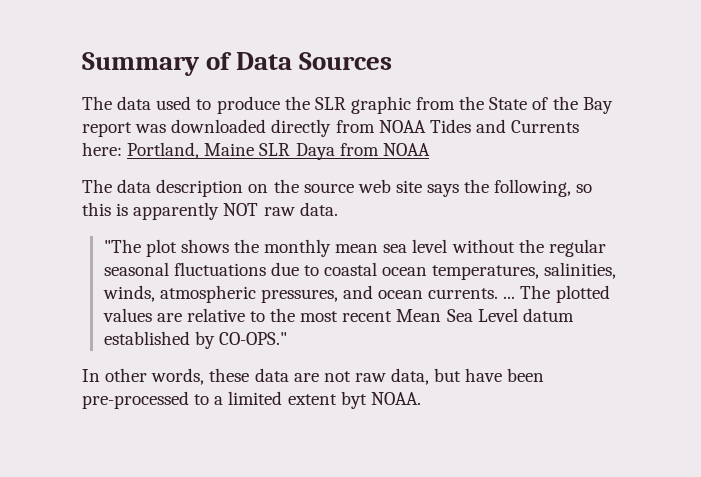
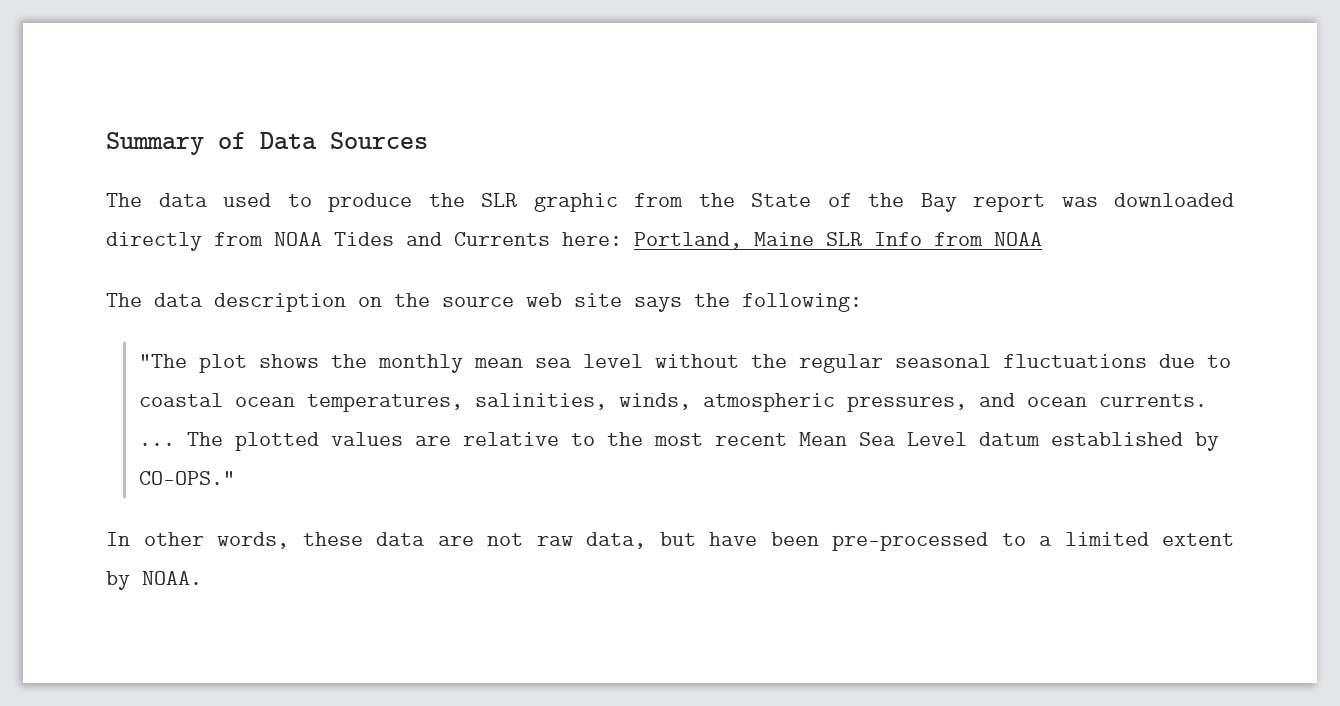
- The data used to produce the SLR graphic from the State of the Bay report was downloaded directly from NOAA Tides and Currents here: Portland, Maine SLR Daya from NOAA
+ The data used to produce the SLR graphic from the State of the Bay report was downloaded directly from NOAA Tides and Currents here: Portland, Maine SLR Info from NOAA
- The data description on the source web site says the following, so this is apparently NOT raw data.
+ The data description on the source web site says the following:
- In other words, these data are not raw data, but have been pre-processed to a limited extent byt NOAA.
+ In other words, these data are not raw data, but have been pre-processed to a limited extent by NOAA.

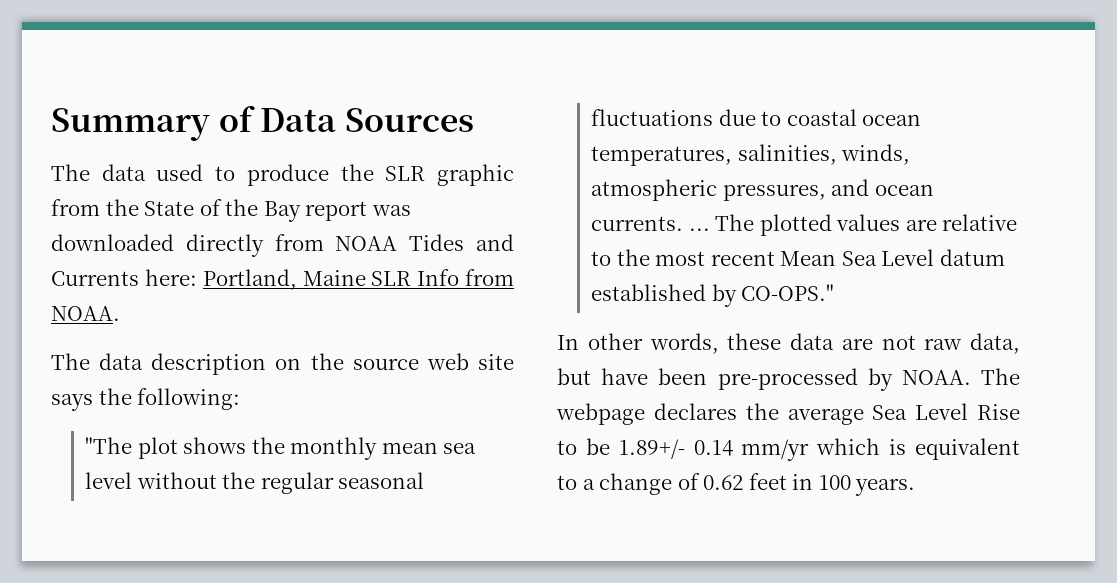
- The data used to produce the SLR graphic from the State of the Bay report was downloaded directly from NOAA Tides and Currents here: Portland, Maine SLR Info from NOAA
+ The data used to produce the SLR graphic from the State of the Bay report was downloaded directly from NOAA Tides and Currents here: Portland, Maine SLR Info from NOAA.
- In other words, these data are not raw data, but have been pre-processed to a limited extent by NOAA.
+ In other words, these data are not raw data, but have been pre-processed by NOAA. The webpage declares the average Sea Level Rise to be 1.89+/- 0.14 mm/yr which is equivalent to a change of 0.62 feet in 100 years.

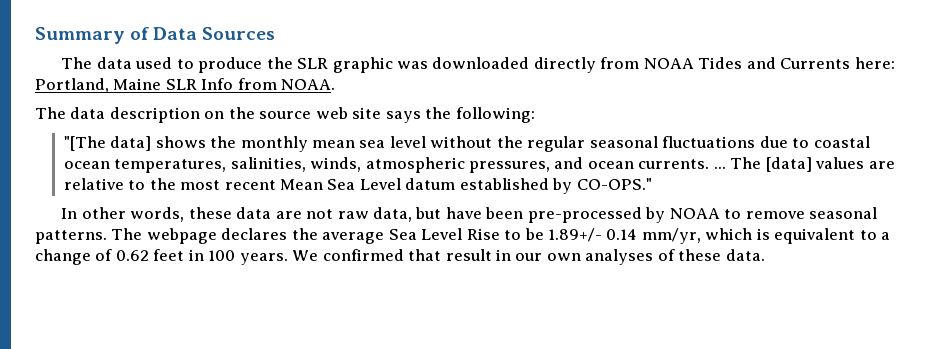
- The data used to produce the SLR graphic from the State of the Bay report was downloaded directly from NOAA Tides and Currents here: Portland, Maine SLR Info from NOAA.
+ The data used to produce the SLR graphic was downloaded directly from NOAA Tides and Currents here: Portland, Maine SLR Info from NOAA.
- "The plot shows the monthly mean sea level without the regular seasonal fluctuations due to coastal ocean temperatures, salinities, winds, atmospheric pressures, and ocean currents. ...
+ "[The data] shows the monthly mean sea level without the regular seasonal fluctuations due to coastal ocean temperatures, salinities, winds, atmospheric pressures, and ocean currents. ...
- The plotted values are relative to the most recent Mean Sea Level datum established by CO-OPS."
+ The [data] values are relative to the most recent Mean Sea Level datum established by CO-OPS."
- In other words, these data are not raw data, but have been pre-processed by NOAA.
+ In other words, these data are not raw data, but have been pre-processed by NOAA to remove seasonal patterns.
- The webpage declares the average Sea Level Rise to be 1.89+/- 0.14 mm/yr which is equivalent to a change of 0.62 feet in 100 years.
+ The webpage declares the average Sea Level Rise to be 1.89+/- 0.14 mm/yr, which is equivalent to a change of 0.62 feet in 100 years.
+ We confirmed that result in our own analyses of these data.

